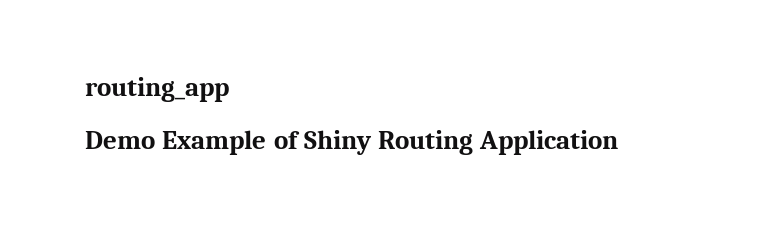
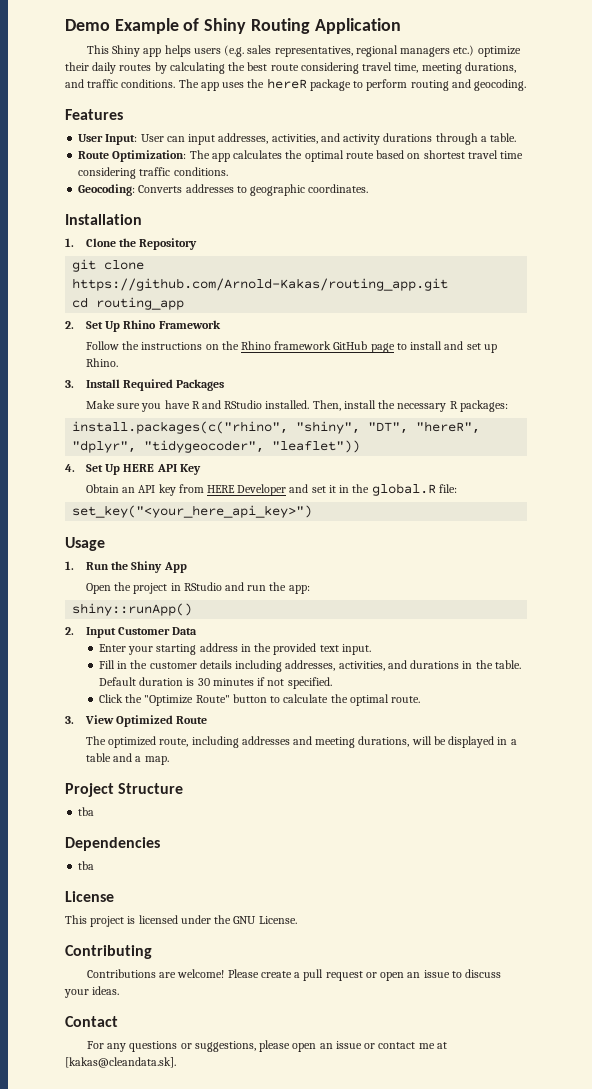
- routing_app
+ This Shiny app helps users (e.g. sales representatives, regional managers etc.) optimize their daily routes by calculating the best route considering travel time, meeting durations, and traffic conditions. The app uses the hereR package to perform routing and geocoding.
+ Features
+ User Input: User can input addresses, activities, and activity durations through a table.
+ Route Optimization: The app calculates the optimal route based on shortest travel time considering traffic conditions.
+ Geocoding: Converts addresses to geographic coordinates.
+ Installation
+ 1. Clone the Repository
+ git clone https://github.com/Arnold-Kakas/routing_app.git
+ cd routing_app
+ 2. Set Up Rhino Framework
+ Follow the instructions on the Rhino framework GitHub page to install and set up Rhino.
+ 3. Install Required Packages
+ Make sure you have R and RStudio installed. Then, install the necessary R packages:
+ install.packages(c("rhino", "shiny", "DT", "hereR", "dplyr", "tidygeocoder", "leaflet"))
+ 4. Set Up HERE API Key
+ Obtain an API key from HERE Developer and set it in the global.R file:
+ set_key("<your_here_api_key>")
+ Usage
+ 1. Run the Shiny App
+ Open the project in RStudio and run the app:
+ shiny::runApp()
+ 2. Input Customer Data
+ Enter your starting address in the provided text input.
+ Fill in the customer details including addresses, activities, and durations in the table. Default duration is 30 minutes if not specified.
+ Click the "Optimize Route" button to calculate the optimal route.
+ 3. View Optimized Route
+ The optimized route, including addresses and meeting durations, will be displayed in a table and a map.
+ Project Structure
+ tba
+ Dependencies
+ tba
+ License
+ This project is licensed under the GNU License.
+ Contributing
+ Contributions are welcome! Please create a pull request or open an issue to discuss your ideas.
+ Contact
+ For any questions or suggestions, please open an issue or contact me at [kakas@cleandata.sk].

